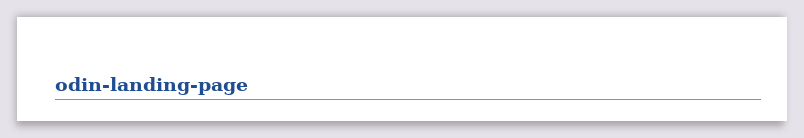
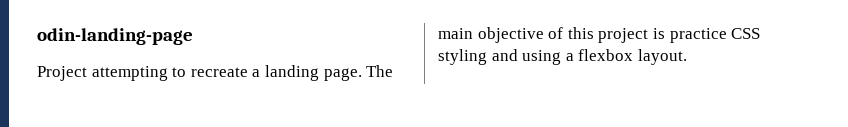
+ Project attempting to recreate a landing page. The main objective of this project is practice CSS styling and using a flexbox layout.

